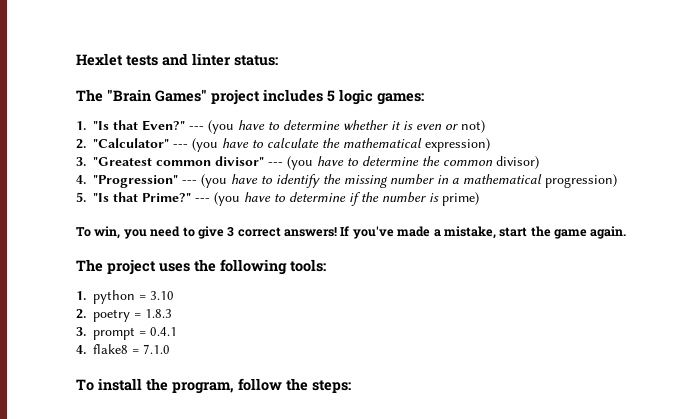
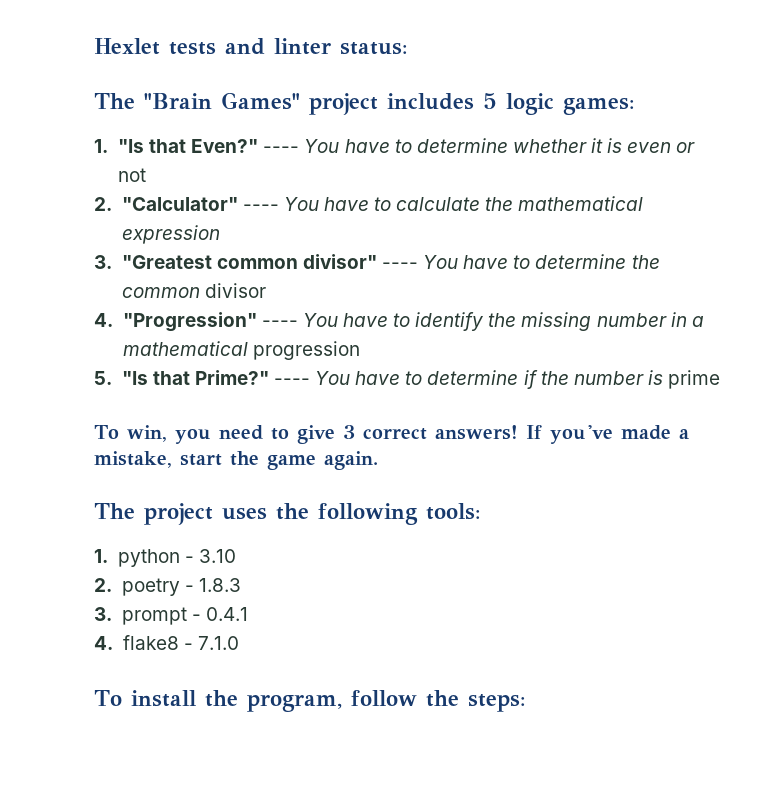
- --- (you have to determine whether it is even or not)
+ ---- You have to determine whether it is even or not
- 2. "Calculator" --- (you have to calculate the mathematical expression)
+ 2. "Calculator" ---- You have to calculate the mathematical expression
- 3. "Greatest common divisor" --- (you have to determine the common divisor)
+ 3. "Greatest common divisor" ---- You have to determine the common divisor
- 4. "Progression" --- (you have to identify the missing number in a mathematical progression)
+ 4. "Progression" ---- You have to identify the missing number in a mathematical progression
- --- (you have to determine if the number is prime)
+ ---- You have to determine if the number is prime
- 1. python = 3.10
+ 1. python - 3.10
- 2. poetry = 1.8.3
+ 2. poetry - 1.8.3
- 3. prompt = 0.4.1
+ 3. prompt - 0.4.1
- 4. flake8 = 7.1.0
+ 4. flake8 - 7.1.0

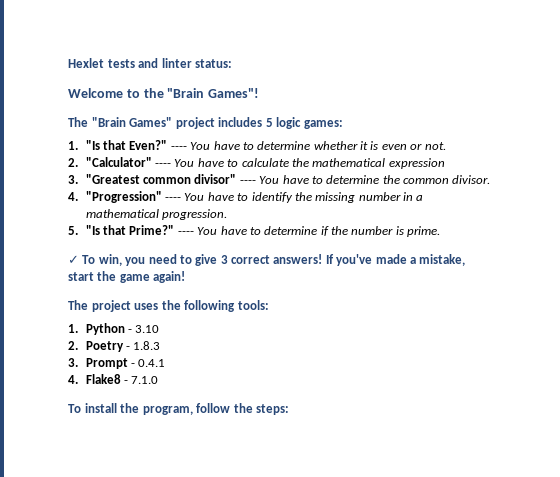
+ Welcome to the "Brain Games"!
- ---- You have to determine whether it is even or not
+ ---- You have to determine whether it is even or not.
- 3. "Greatest common divisor" ---- You have to determine the common divisor
+ 3. "Greatest common divisor" ---- You have to determine the common divisor.
- 4. "Progression" ---- You have to identify the missing number in a mathematical progression
+ 4. "Progression" ---- You have to identify the missing number in a mathematical progression.
- ---- You have to determine if the number is prime
- To win, you need to give 3 correct answers!
+ ---- You have to determine if the number is prime.
+ ✓ To win, you need to give 3 correct answers!
- If you've made a mistake, start the game again.
+ If you've made a mistake, start the game again!
- 1. python - 3.10
+ 1. Python - 3.10
- 2. poetry - 1.8.3
+ 2. Poetry - 1.8.3
- 3. prompt - 0.4.1
+ 3. Prompt - 0.4.1
- 4. flake8 - 7.1.0
+ 4. Flake8 - 7.1.0

